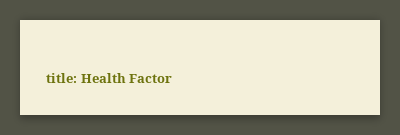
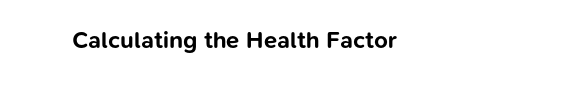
- title: Health Factor
+ Calculating the Health Factor

